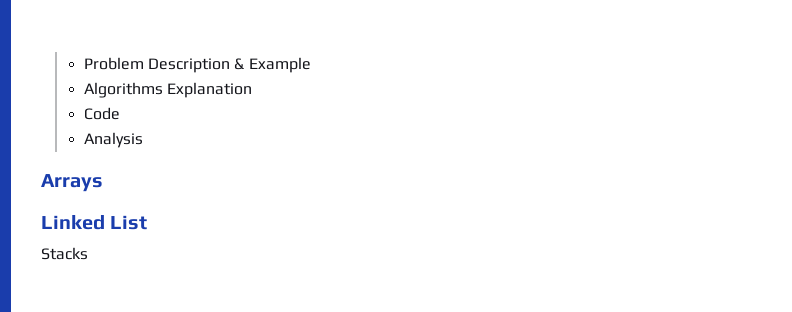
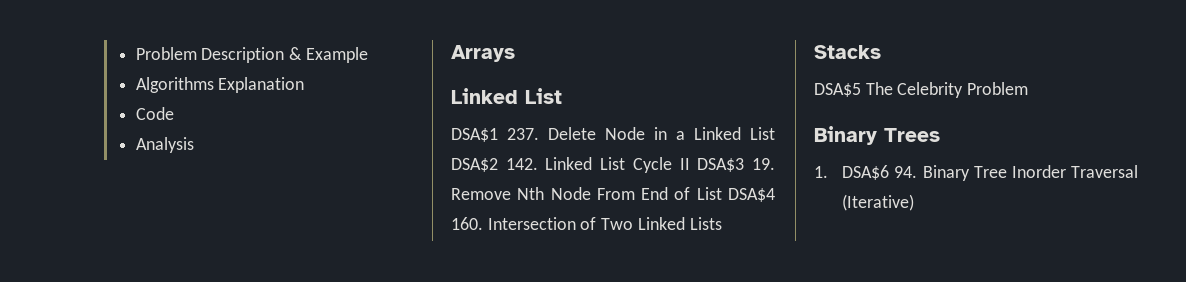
+ DSA$1 237. Delete Node in a Linked List DSA$2 142. Linked List Cycle II DSA$3 19. Remove Nth Node From End of List DSA$4 160. Intersection of Two Linked Lists
  Stacks
+ DSA$5 The Celebrity Problem
+ Binary Trees
+ 1. DSA$6 94. Binary Tree Inorder Traversal (Iterative)

